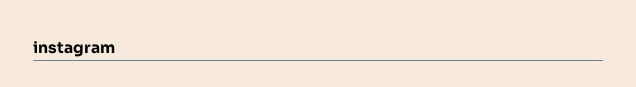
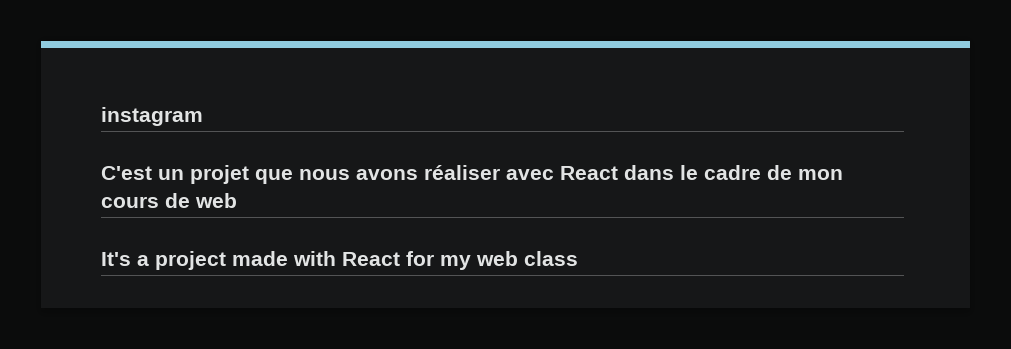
+ C'est un projet que nous avons réaliser avec React dans le cadre de mon cours de web
+ It's a project made with React for my web class

